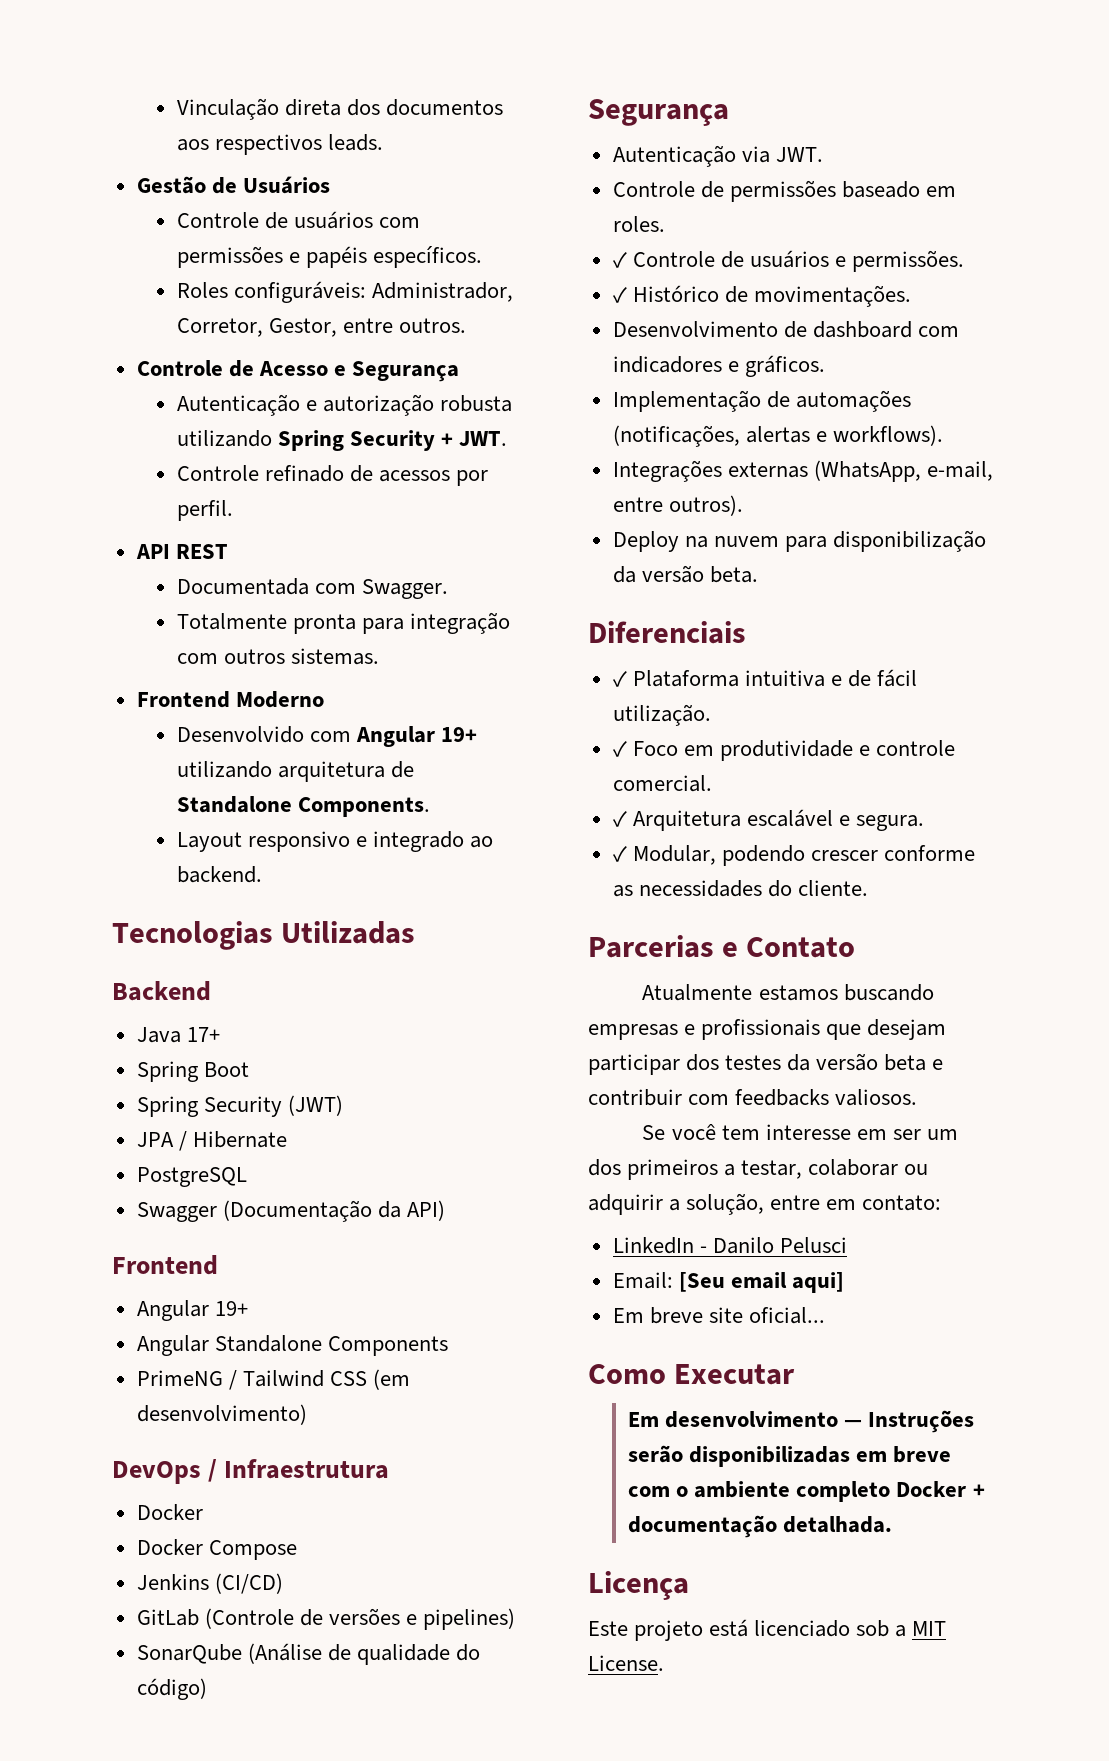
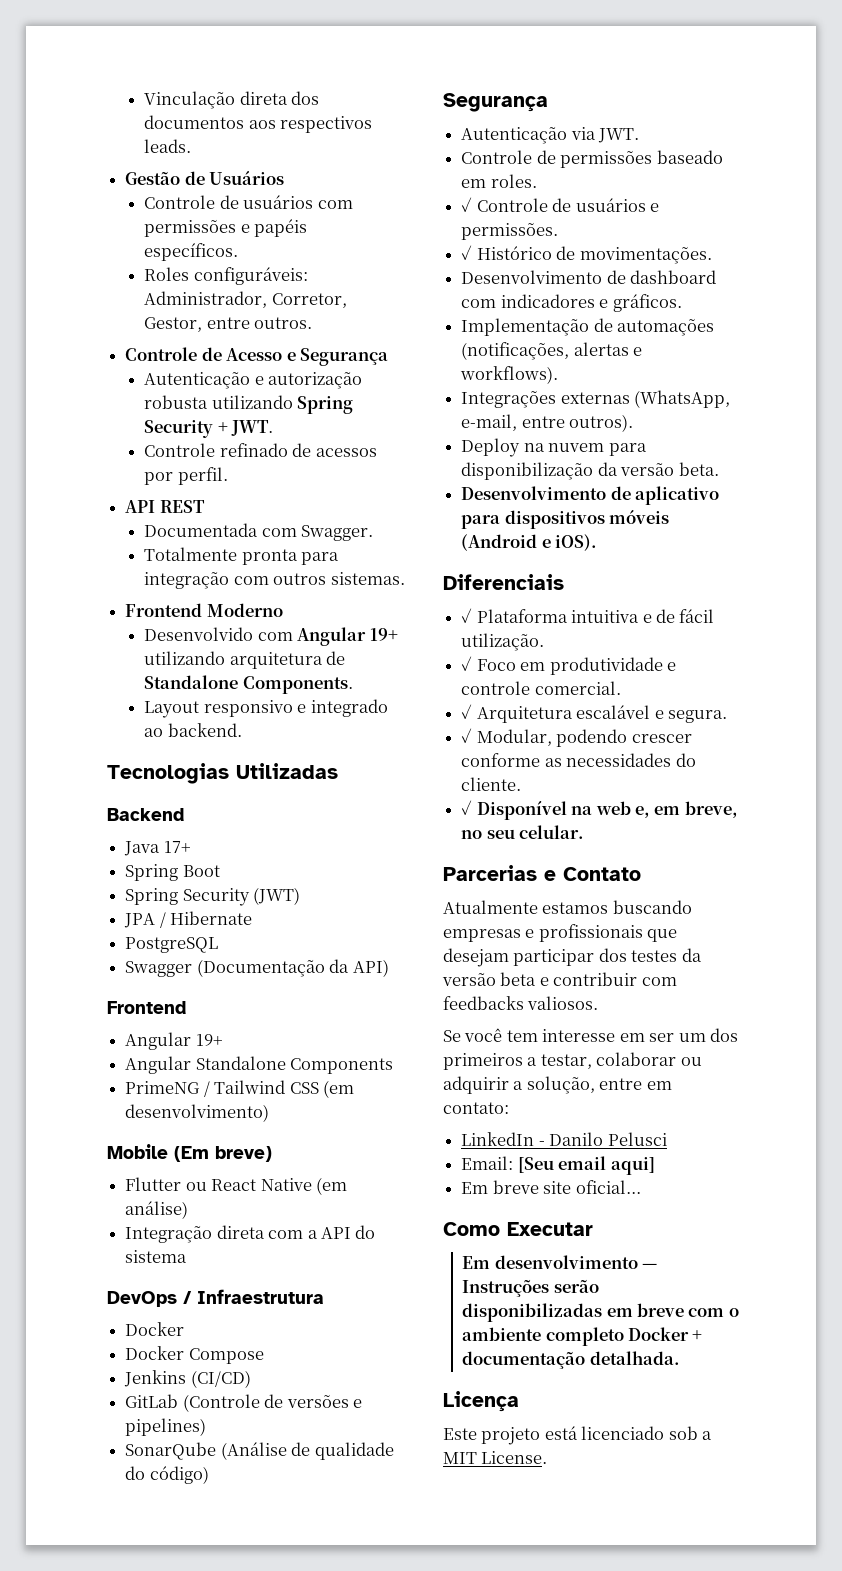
+ Mobile (Em breve)
+ Flutter ou React Native (em análise)
+ Integração direta com a API do sistema
+ Desenvolvimento de aplicativo para dispositivos móveis (Android e iOS).
+ ✓ Disponível na web e, em breve, no seu celular.

